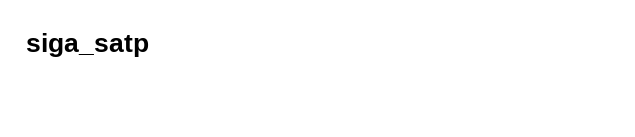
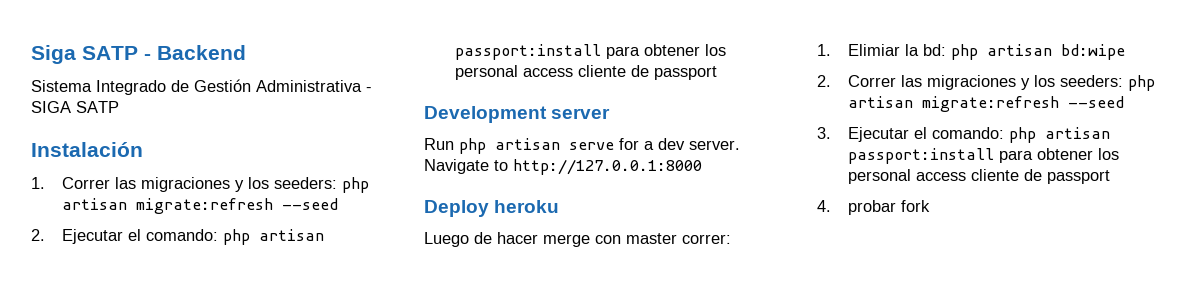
- siga_satp
+ Siga SATP - Backend
+ Sistema Integrado de Gestión Administrativa - SIGA SATP
+ Instalación
+ 1. Correr las migraciones y los seeders: php artisan migrate:refresh --seed
+ 2. Ejecutar el comando: php artisan passport:install para obtener los personal access cliente de passport
+ Development server
+ Run php artisan serve for a dev server. Navigate to http://127.0.0.1:8000
+ Deploy heroku
+ Luego de hacer merge con master correr:
+ 1. Elimiar la bd: php artisan bd:wipe
+ 2. Correr las migraciones y los seeders: php artisan migrate:refresh --seed
+ 3. Ejecutar el comando: php artisan passport:install para obtener los personal access cliente de passport
+ 4. probar fork

